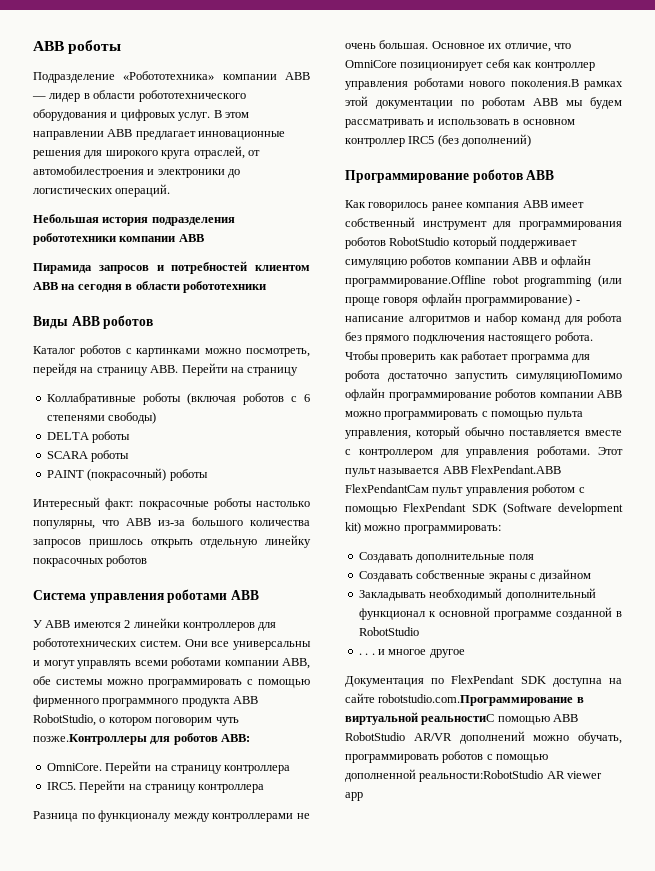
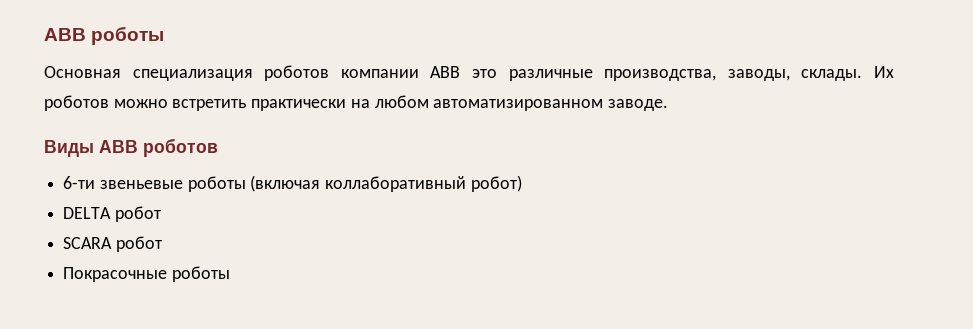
- Подразделение «Робототехника» компании ABB — лидер в области робототехнического оборудования и цифровых услуг. В этом направлении ABB предлагает инновационные решения для широкого круга отраслей, от автомобилестроения и электроники до логистических операций.
- Небольшая история подразделения робототехники компании ABB
- Пирамида запросов и потребностей клиентом ABB на сегодня в области робототехники
+ Основная специализация роботов компании ABB это различные производства, заводы, склады. Их роботов можно встретить практически на любом автоматизированном заводе.
  Виды ABB роботов
- Каталог роботов с картинками можно посмотреть, перейдя на страницу ABB. Перейти на страницу
- Коллабративные роботы (включая роботов с 6 степенями свободы)
+ 6-ти звеньевые роботы (включая коллаборативный робот)
- DELTA роботы
+ DELTA робот
- SCARA роботы
- PAINT (покрасочный) роботы
- Интересный факт: покрасочные роботы настолько популярны, что ABB из-за большого количества запросов пришлось открыть отдельную линейку покрасочных роботов
- Система управления роботами ABB
- У ABB имеются 2 линейки контроллеров для робототехнических систем. Они все универсальны и могут управлять всеми роботами компании ABB, обе системы можно программировать с помощью фирменного программного продукта ABB RobotStudio, о котором поговорим чуть позже.Контроллеры для роботов ABB:
- OmniCore. Перейти на страницу контроллера
- IRC5. Перейти на страницу контроллера
- Разница по функционалу между контроллерами не очень большая. Основное их отличие, что OmniCore позиционирует себя как контроллер управления роботами нового поколения.В рамках этой документации по роботам ABB мы будем рассматривать и использовать в основном контроллер IRC5 (без дополнений)
- Программирование роботов ABB
- Как говорилось ранее компания ABB имеет собственный инструмент для программирования роботов RobotStudio который поддерживает симуляцию роботов компании ABB и офлайн программирование.Offline robot programming (или проще говоря офлайн программирование) - написание алгоритмов и набор команд для робота без прямого подключения настоящего робота. Чтобы проверить как работает программа для робота достаточно запустить симуляциюПомимо офлайн программирование роботов компании ABB можно программировать с помощью пульта управления, который обычно поставляется вместе с контроллером для управления роботами. Этот пульт называется ABB FlexPendant.ABB FlexPendantСам пульт управления роботом с помощью FlexPendant SDK (Software development kit) можно программировать:
- Создавать дополнительные поля
- Создавать собственные экраны с дизайном
- Закладывать необходимый дополнительный функционал к основной программе созданной в RobotStudio
- . . . и многое другое
- Документация по FlexPendant SDK доступна на сайте robotstudio.com.Программирование в виртуальной реальностиС помощью ABB RobotStudio AR/VR дополнений можно обучать, программировать роботов с помощью дополненной реальности:RobotStudio AR viewer app
+ SCARA робот
+ Покрасочные роботы

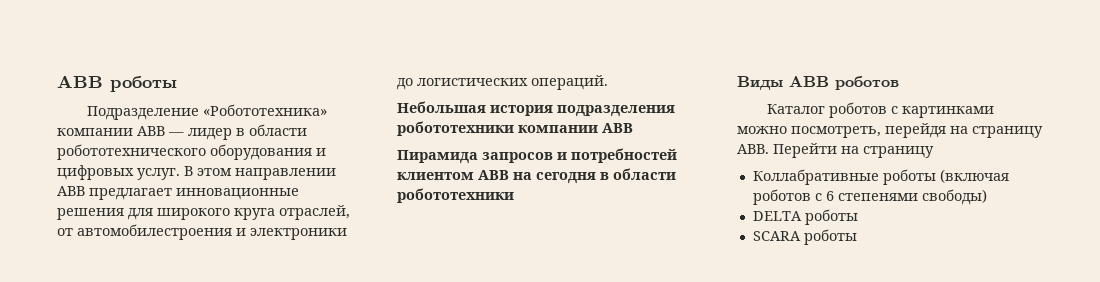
- Основная специализация роботов компании ABB это различные производства, заводы, склады. Их роботов можно встретить практически на любом автоматизированном заводе.
+ Подразделение «Робототехника» компании ABB — лидер в области робототехнического оборудования и цифровых услуг. В этом направлении ABB предлагает инновационные решения для широкого круга отраслей, от автомобилестроения и электроники до логистических операций.
+ Небольшая история подразделения робототехники компании ABB
+ Пирамида запросов и потребностей клиентом ABB на сегодня в области робототехники
  Виды ABB роботов
- 6-ти звеньевые роботы (включая коллаборативный робот)
+ Каталог роботов с картинками можно посмотреть, перейдя на страницу ABB. Перейти на страницу
+ Коллабративные роботы (включая роботов с 6 степенями свободы)
- DELTA робот
+ DELTA роботы
- SCARA робот
- Покрасочные роботы
+ SCARA роботы

